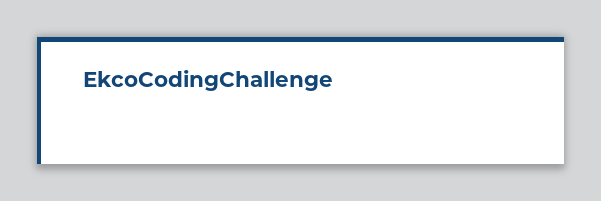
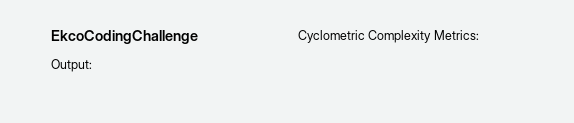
+ Output:
+ Cyclometric Complexity Metrics:

